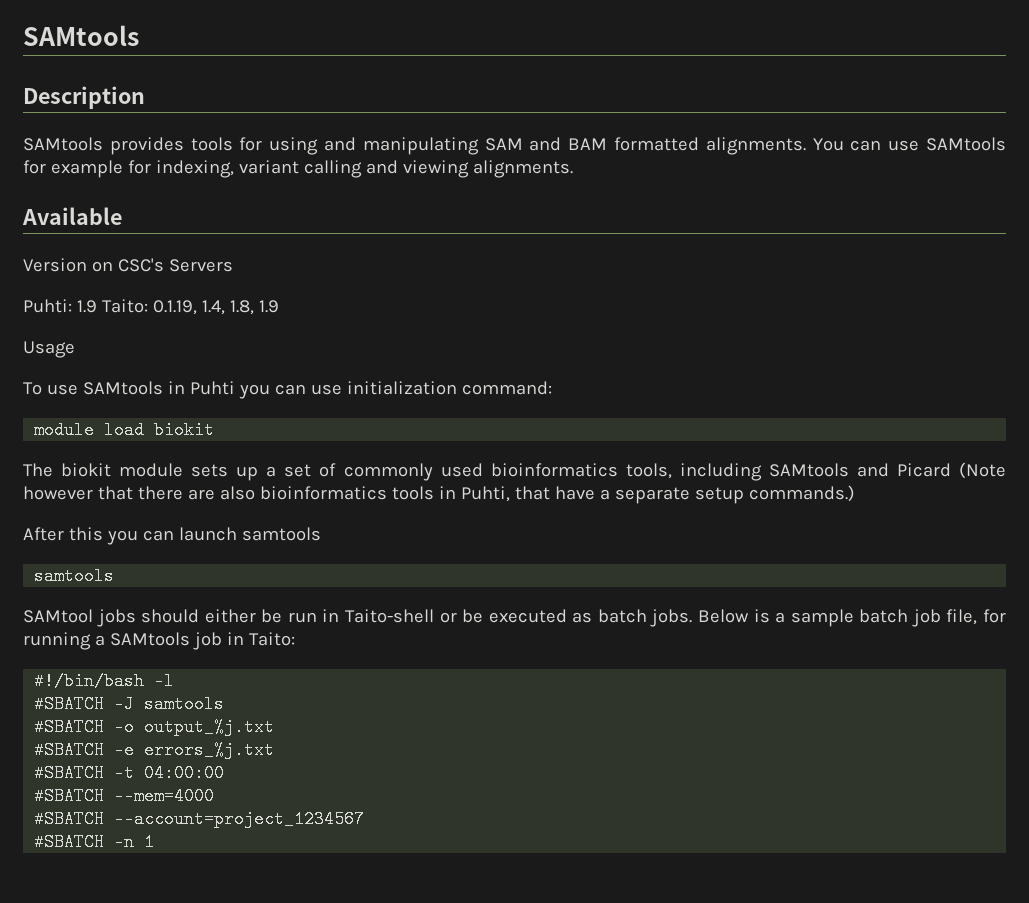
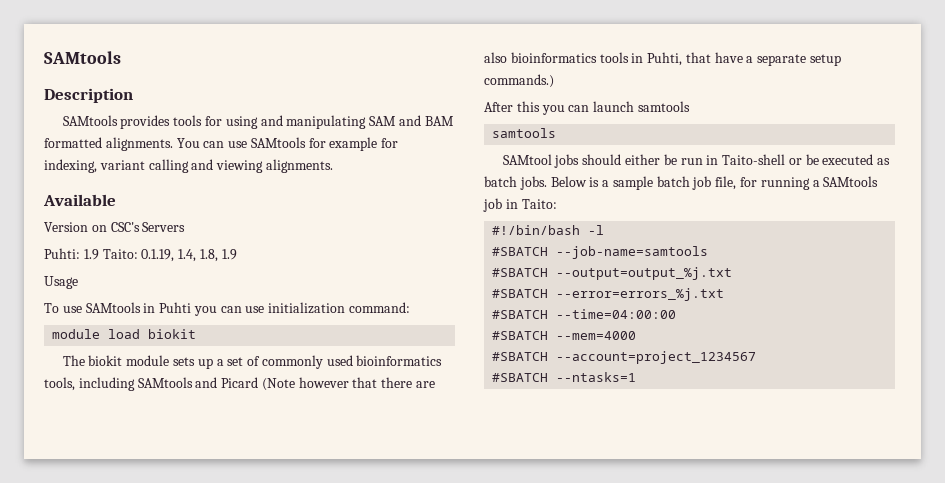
- #SBATCH -J samtools
- #SBATCH -o output_%j.txt
- #SBATCH -e errors_%j.txt
- #SBATCH -t 04:00:00
+ #SBATCH --job-name=samtools
+ #SBATCH --output=output_%j.txt
+ #SBATCH --error=errors_%j.txt
+ #SBATCH --time=04:00:00
- #SBATCH -n 1
+ #SBATCH --ntasks=1

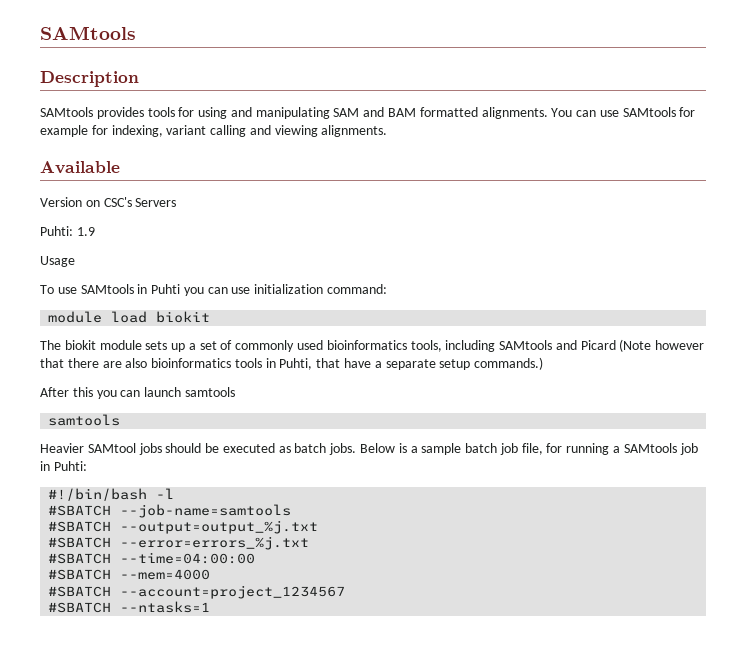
- Puhti: 1.9 Taito: 0.1.19, 1.4, 1.8, 1.9
+ Puhti: 1.9
- SAMtool jobs should either be run in Taito-shell or be executed as batch jobs.
+ Heavier SAMtool jobs should be executed as batch jobs.
- Below is a sample batch job file, for running a SAMtools job in Taito:
+ Below is a sample batch job file, for running a SAMtools job in Puhti:

